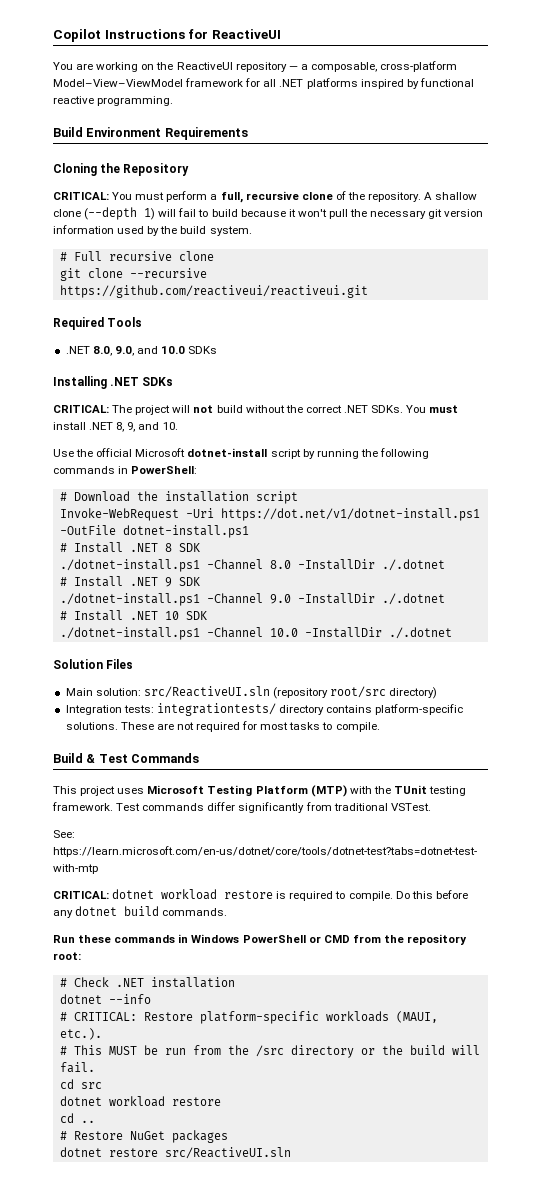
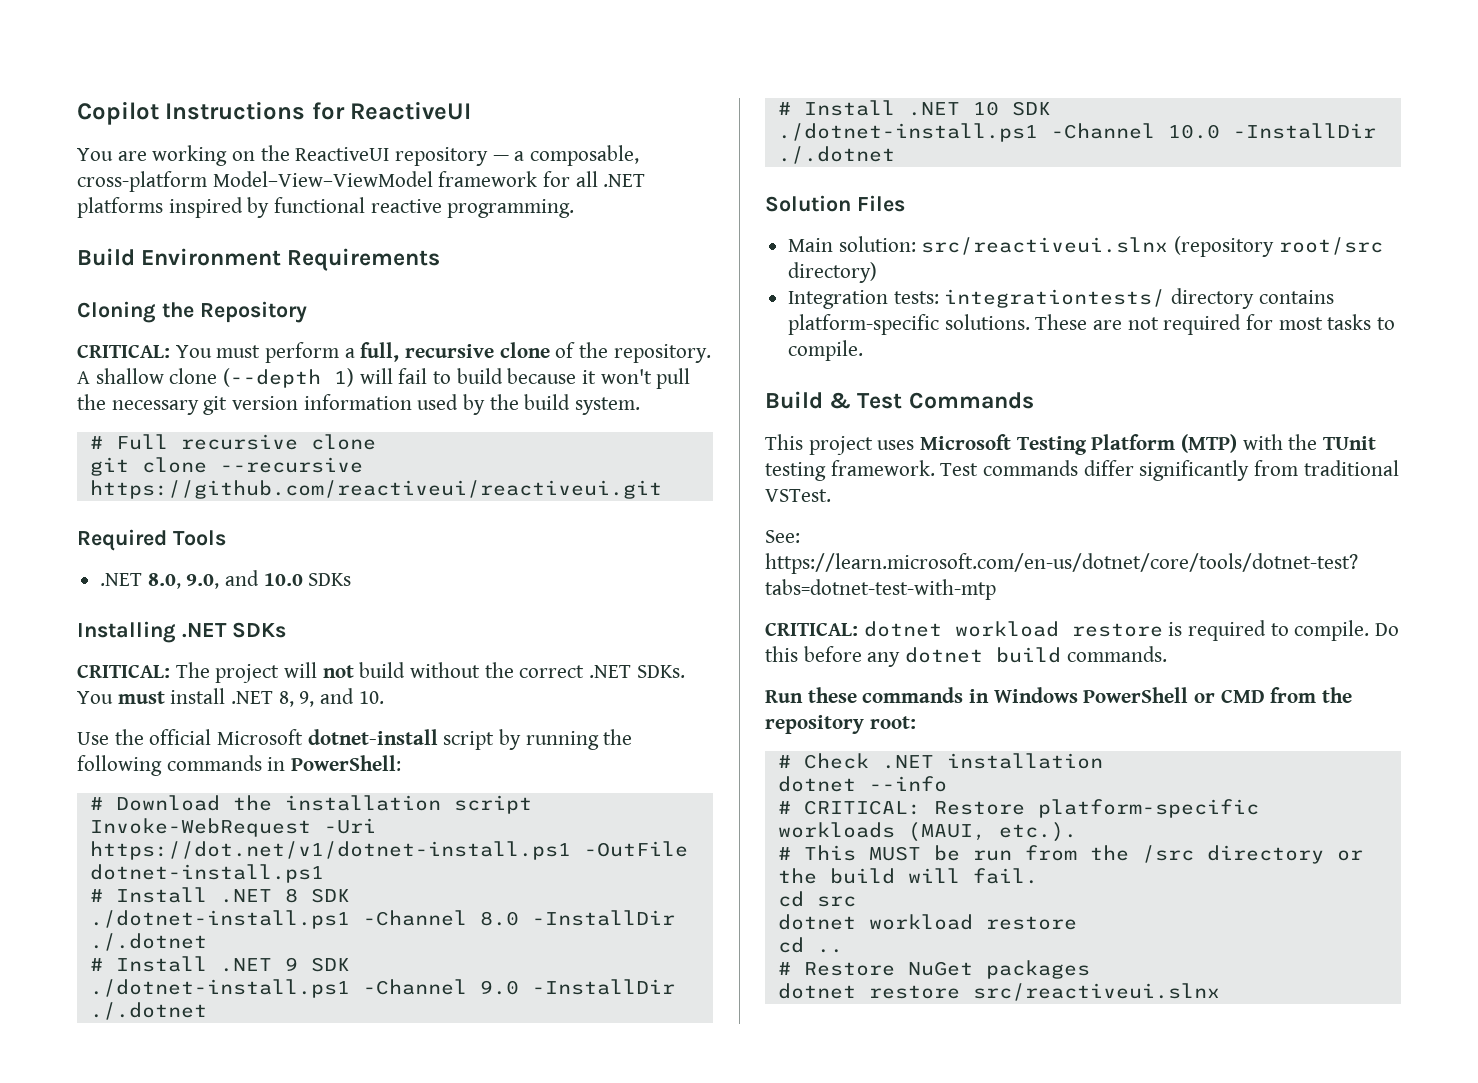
- Main solution: src/ReactiveUI.sln (repository root/src directory)
+ Main solution: src/reactiveui.slnx (repository root/src directory)
- dotnet restore src/ReactiveUI.sln
+ dotnet restore src/reactiveui.slnx

